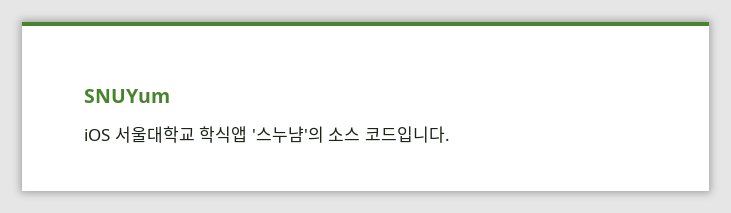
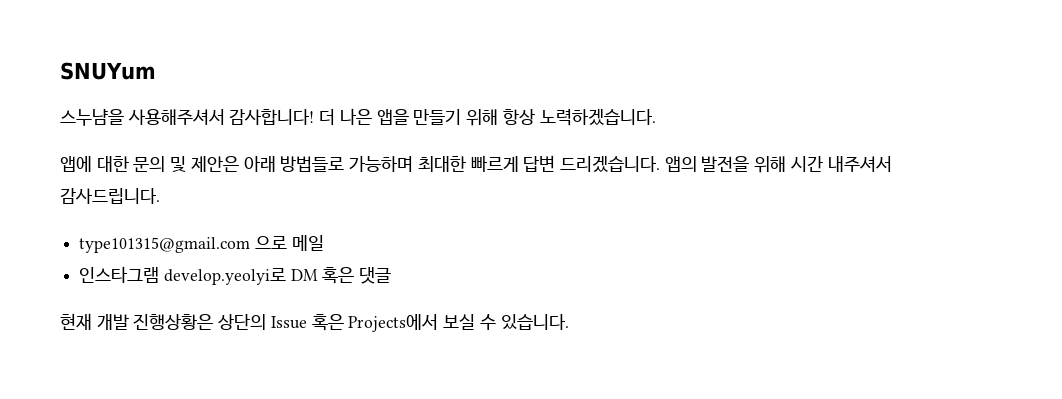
- iOS 서울대학교 학식앱 '스누냠'의 소스 코드입니다.
+ 스누냠을 사용해주셔서 감사합니다! 더 나은 앱을 만들기 위해 항상 노력하겠습니다.
+ 앱에 대한 문의 및 제안은 아래 방법들로 가능하며 최대한 빠르게 답변 드리겠습니다. 앱의 발전을 위해 시간 내주셔서 감사드립니다.
+ type101315@gmail.com 으로 메일
+ 인스타그램 develop.yeolyi로 DM 혹은 댓글
+ 현재 개발 진행상황은 상단의 Issue 혹은 Projects에서 보실 수 있습니다.

